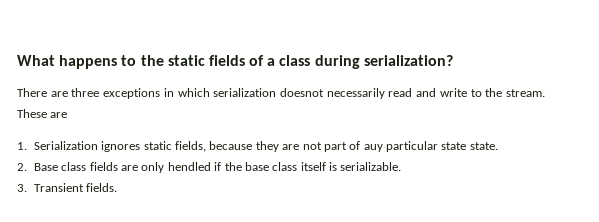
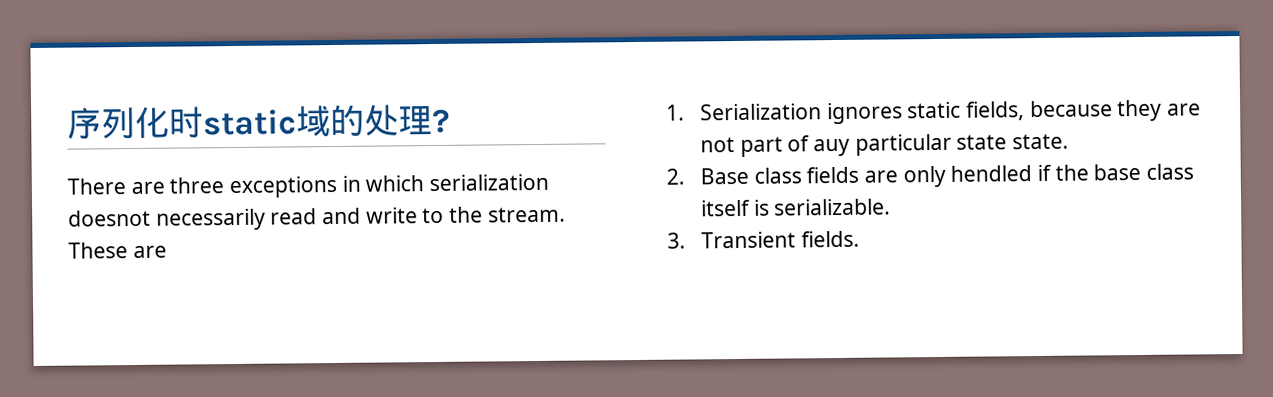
- What happens to the static fields of a class during serialization?
+ 序列化时static域的处理?

